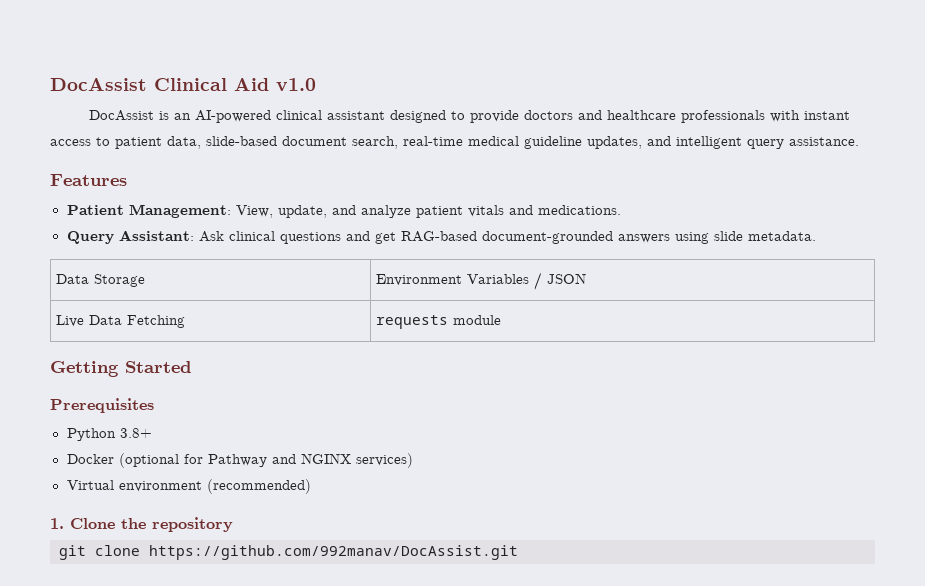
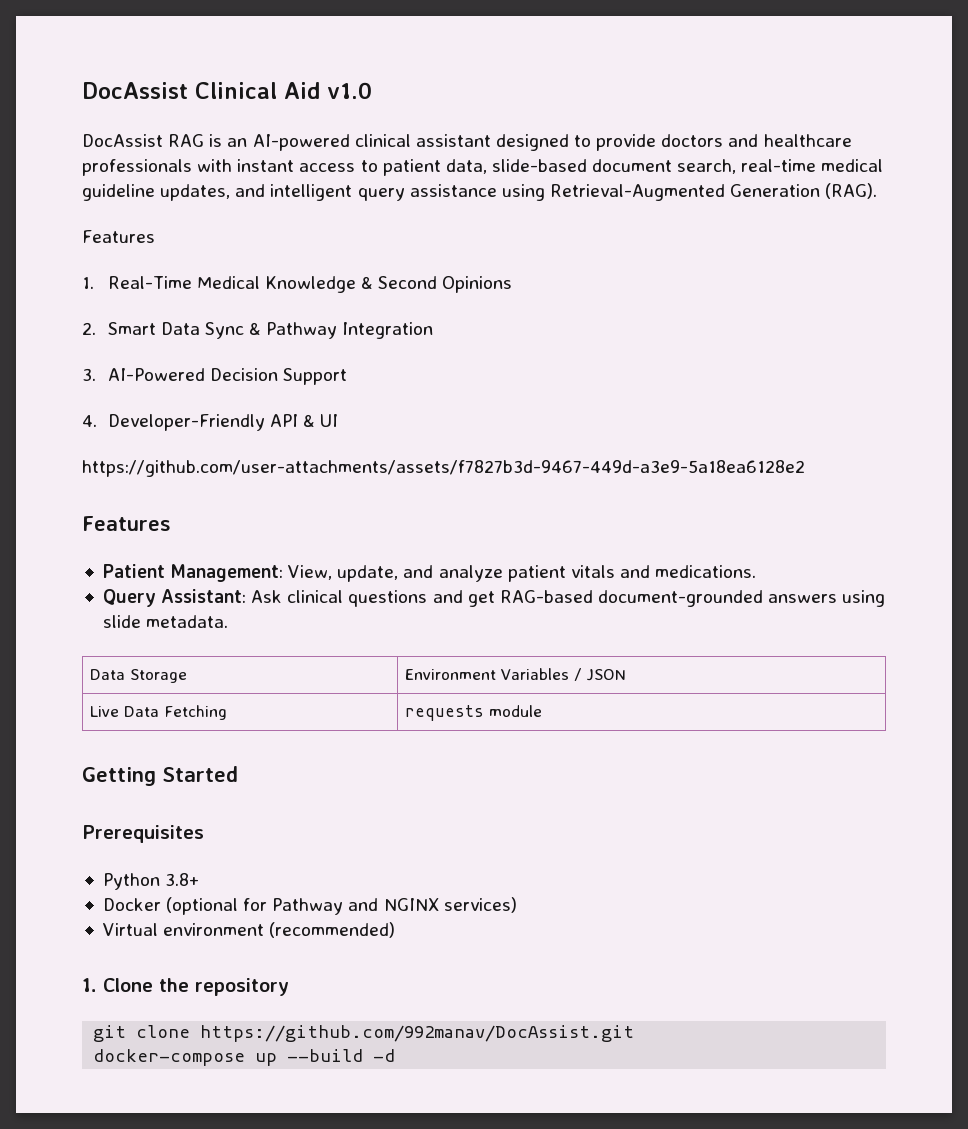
- DocAssist is an AI-powered clinical assistant designed to provide doctors and healthcare professionals with instant access to patient data, slide-based document search, real-time medical guideline updates, and intelligent query assistance.
+ DocAssist RAG is an AI-powered clinical assistant designed to provide doctors and healthcare professionals with instant access to patient data, slide-based document search, real-time medical guideline updates, and intelligent query assistance using Retrieval-Augmented Generation (RAG).
+ Features
+ 1. Real-Time Medical Knowledge & Second Opinions
+ 2. Smart Data Sync & Pathway Integration
+ 3. AI-Powered Decision Support
+ 4. Developer-Friendly API & UI
+ https://github.com/user-attachments/assets/f7827b3d-9467-449d-a3e9-5a18ea6128e2
+ docker-compose up --build -d

